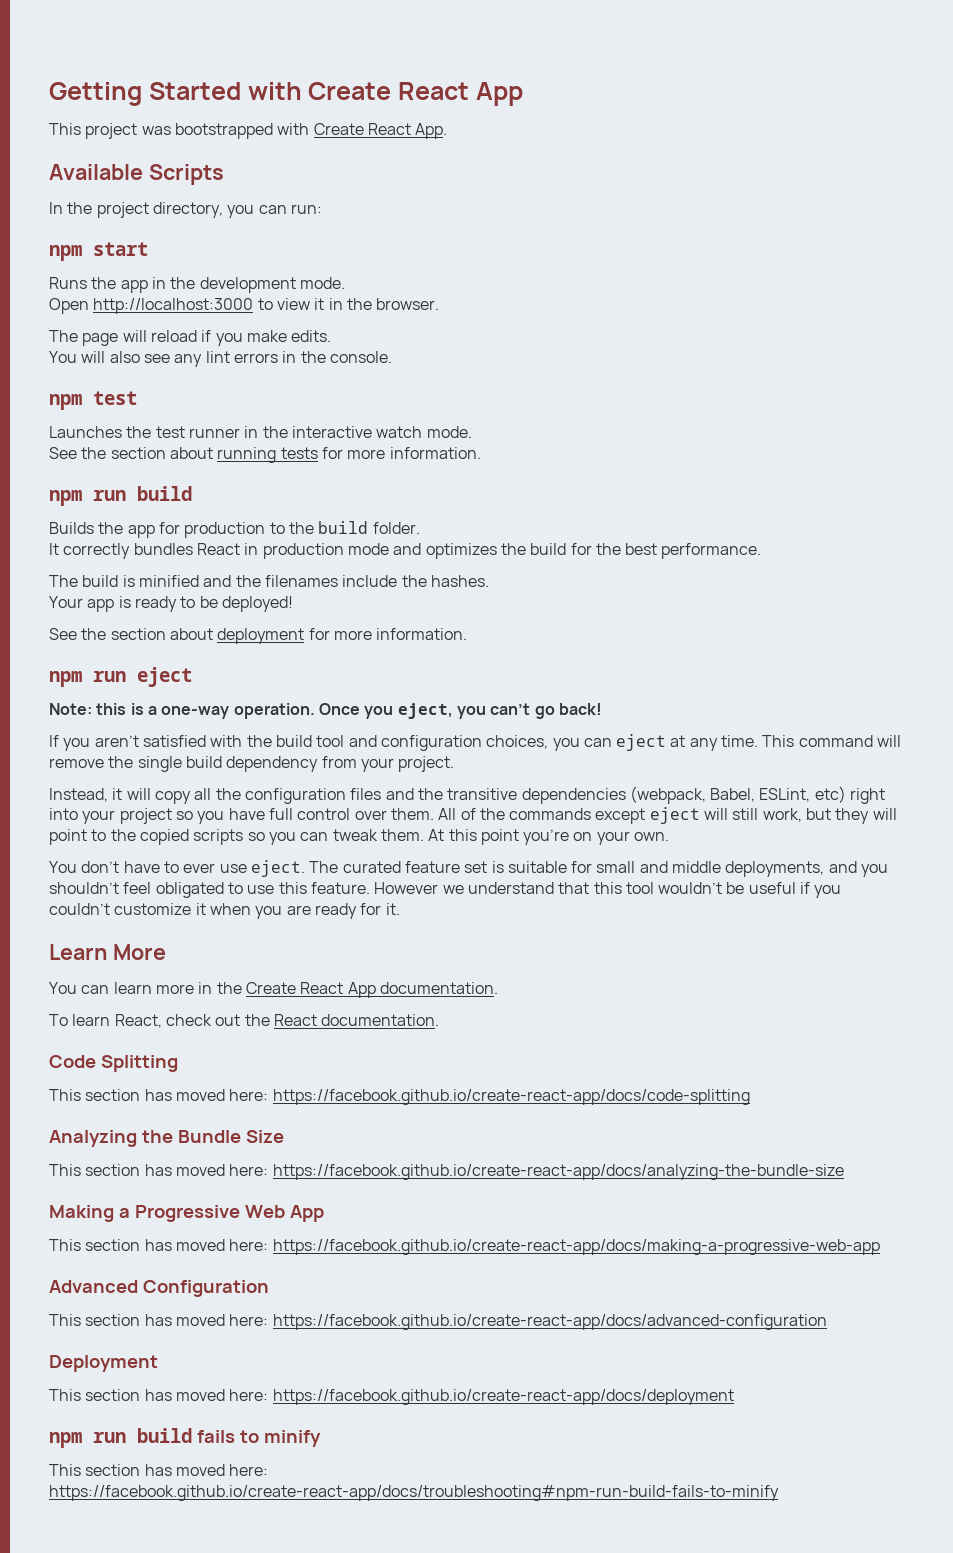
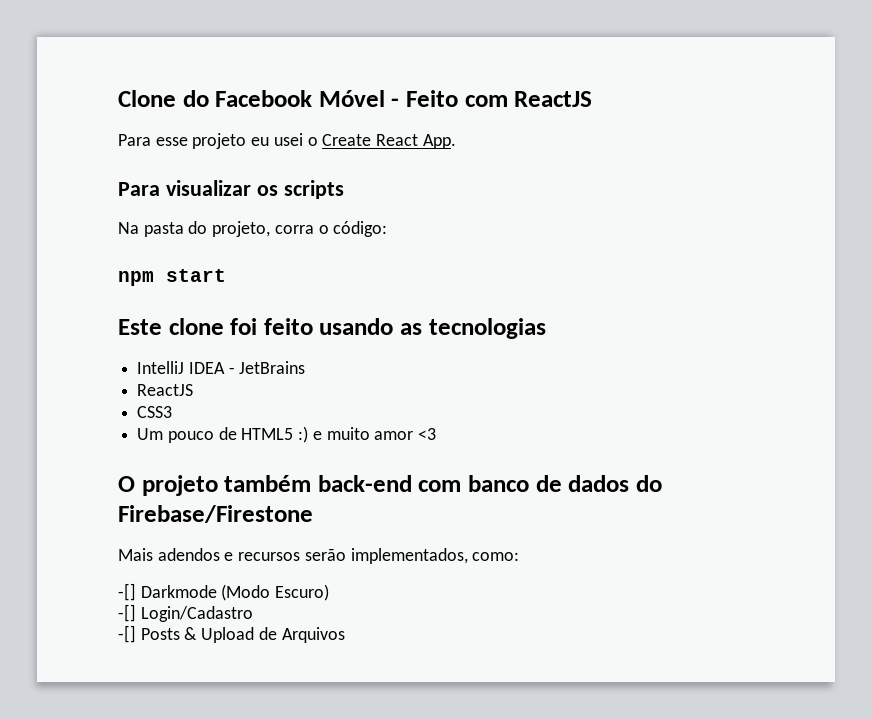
- Getting Started with Create React App
- This project was bootstrapped with Create React App.
- Available Scripts
- In the project directory, you can run:
+ Clone do Facebook Móvel - Feito com ReactJS
+ Para esse projeto eu usei o Create React App.
+ Para visualizar os scripts
+ Na pasta do projeto, corra o código:
  npm start
- Runs the app in the development mode.
- Open http://localhost:3000 to view it in the browser.
- The page will reload if you make edits.
- You will also see any lint errors in the console.
- npm test
- Launches the test runner in the interactive watch mode.
- See the section about running tests for more information.
- npm run build
- Builds the app for production to the build folder.
- It correctly bundles React in production mode and optimizes the build for the best performance.
- The build is minified and the filenames include the hashes.
- Your app is ready to be deployed!
- See the section about deployment for more information.
- npm run eject
- Note: this is a one-way operation. Once you eject, you can’t go back!
- If you aren’t satisfied with the build tool and configuration choices, you can eject at any time. This command will remove the single build dependency from your project.
- Instead, it will copy all the configuration files and the transitive dependencies (webpack, Babel, ESLint, etc) right into your project so you have full control over them. All of the commands except eject will still work, but they will point to the copied scripts so you can tweak them. At this point you’re on your own.
- You don’t have to ever use eject. The curated feature set is suitable for small and middle deployments, and you shouldn’t feel obligated to use this feature. However we understand that this tool wouldn’t be useful if you couldn’t customize it when you are ready for it.
- Learn More
- You can learn more in the Create React App documentation.
- To learn React, check out the React documentation.
- Code Splitting
- This section has moved here: https://facebook.github.io/create-react-app/docs/code-splitting
- Analyzing the Bundle Size
- This section has moved here: https://facebook.github.io/create-react-app/docs/analyzing-the-bundle-size
- Making a Progressive Web App
- This section has moved here: https://facebook.github.io/create-react-app/docs/making-a-progressive-web-app
- Advanced Configuration
- This section has moved here: https://facebook.github.io/create-react-app/docs/advanced-configuration
- Deployment
- This section has moved here: https://facebook.github.io/create-react-app/docs/deployment
- npm run build fails to minify
- This section has moved here: https://facebook.github.io/create-react-app/docs/troubleshooting#npm-run-build-fails-to-minify
+ Este clone foi feito usando as tecnologias
+ IntelliJ IDEA - JetBrains
+ ReactJS
+ CSS3
+ Um pouco de HTML5 :) e muito amor <3
+ O projeto também back-end com banco de dados do Firebase/Firestone
+ Mais adendos e recursos serão implementados, como:
+ -[] Darkmode (Modo Escuro)
+ -[] Login/Cadastro
+ -[] Posts & Upload de Arquivos

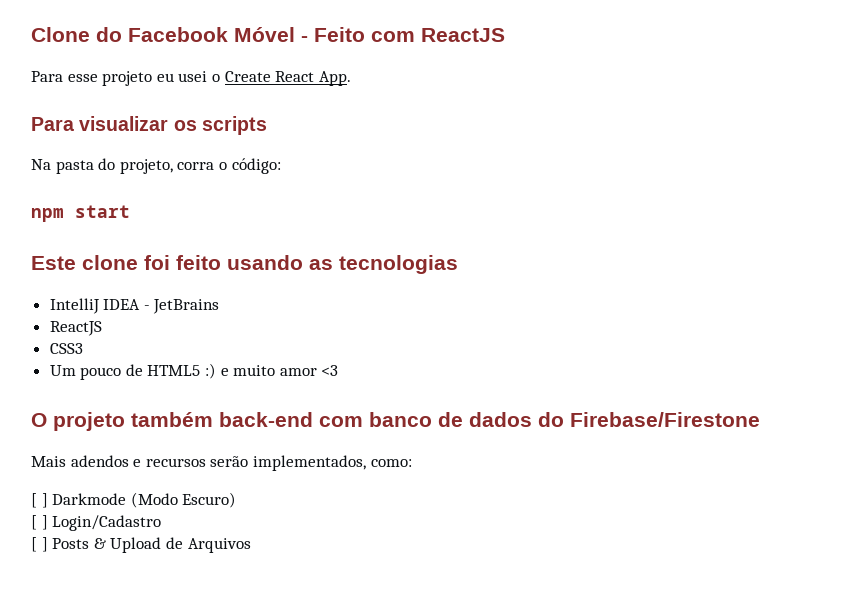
- -[] Darkmode (Modo Escuro)
+ [ ] Darkmode (Modo Escuro)
- -[] Login/Cadastro
+ [ ] Login/Cadastro
- -[] Posts & Upload de Arquivos
+ [ ] Posts & Upload de Arquivos

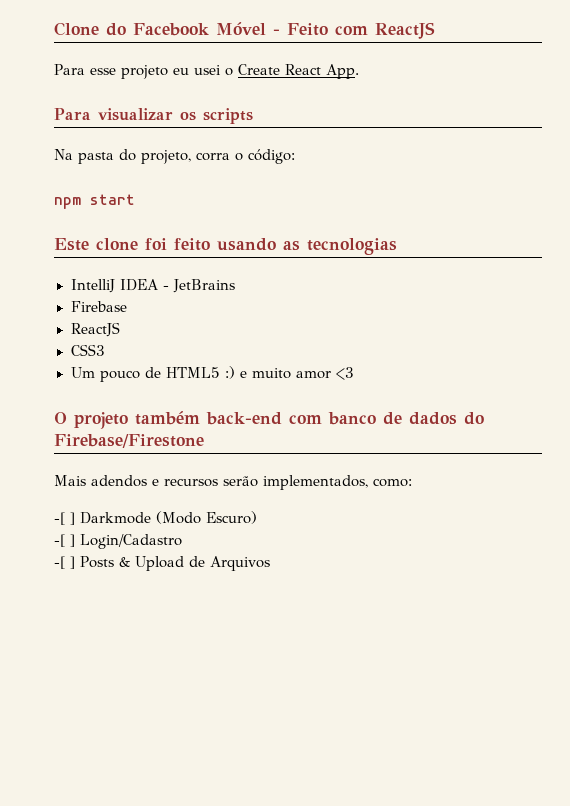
+ Firebase
- [ ] Darkmode (Modo Escuro)
+ -[ ] Darkmode (Modo Escuro)
- [ ] Login/Cadastro
+ -[ ] Login/Cadastro
- [ ] Posts & Upload de Arquivos
+ -[ ] Posts & Upload de Arquivos

